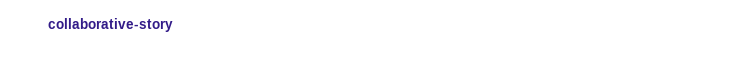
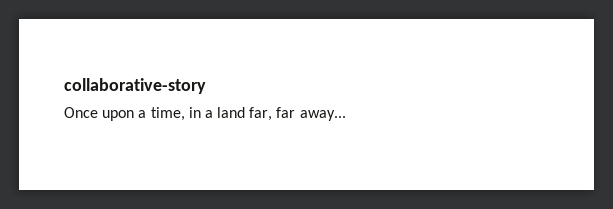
+ Once upon a time, in a land far, far away...

